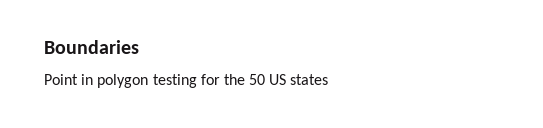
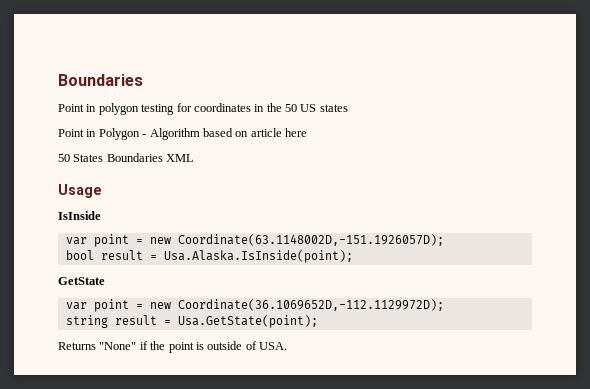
- Point in polygon testing for the 50 US states
+ Point in polygon testing for coordinates in the 50 US states
+ Point in Polygon - Algorithm based on article here
+ 50 States Boundaries XML
+ Usage
+ IsInside
+ var point = new Coordinate(63.1148002D,-151.1926057D);
+ bool result = Usa.Alaska.IsInside(point);
+ GetState
+ var point = new Coordinate(36.1069652D,-112.1129972D);
+ string result = Usa.GetState(point);
+ Returns "None" if the point is outside of USA.

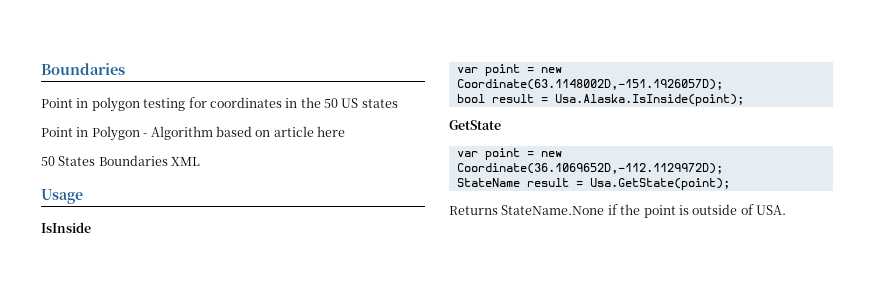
- string result = Usa.GetState(point);
+ StateName result = Usa.GetState(point);
- Returns "None" if the point is outside of USA.
+ Returns StateName.None if the point is outside of USA.

